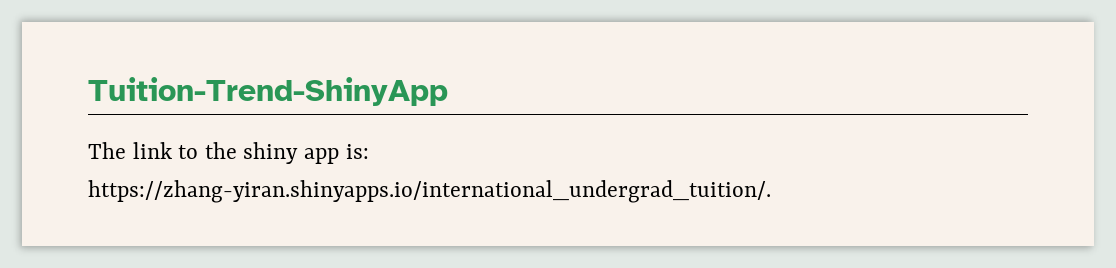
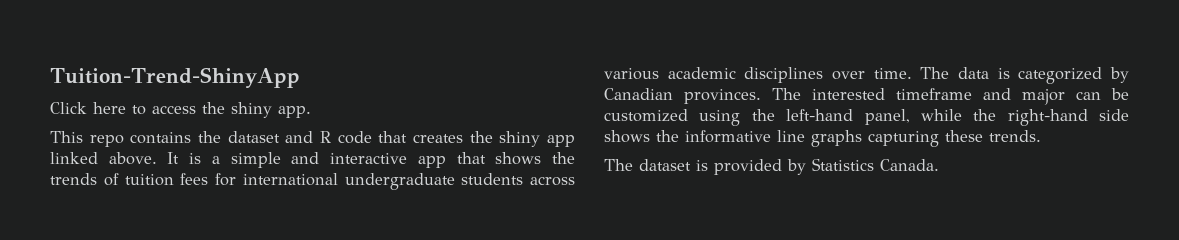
- The link to the shiny app is: https://zhang-yiran.shinyapps.io/international_undergrad_tuition/.
+ Click here to access the shiny app.
+ This repo contains the dataset and R code that creates the shiny app linked above. It is a simple and interactive app that shows the trends of tuition fees for international undergraduate students across various academic disciplines over time. The data is categorized by Canadian provinces. The interested timeframe and major can be customized using the left-hand panel, while the right-hand side shows the informative line graphs capturing these trends.
+ The dataset is provided by Statistics Canada.

